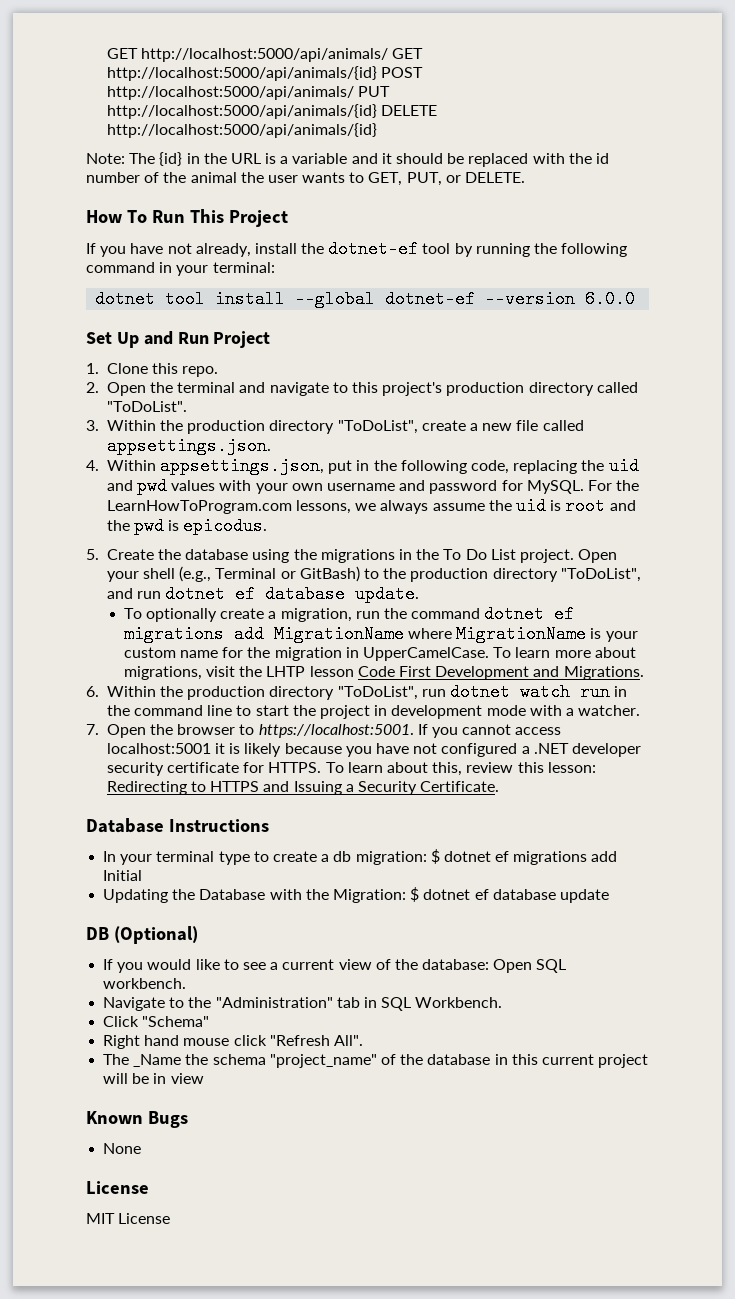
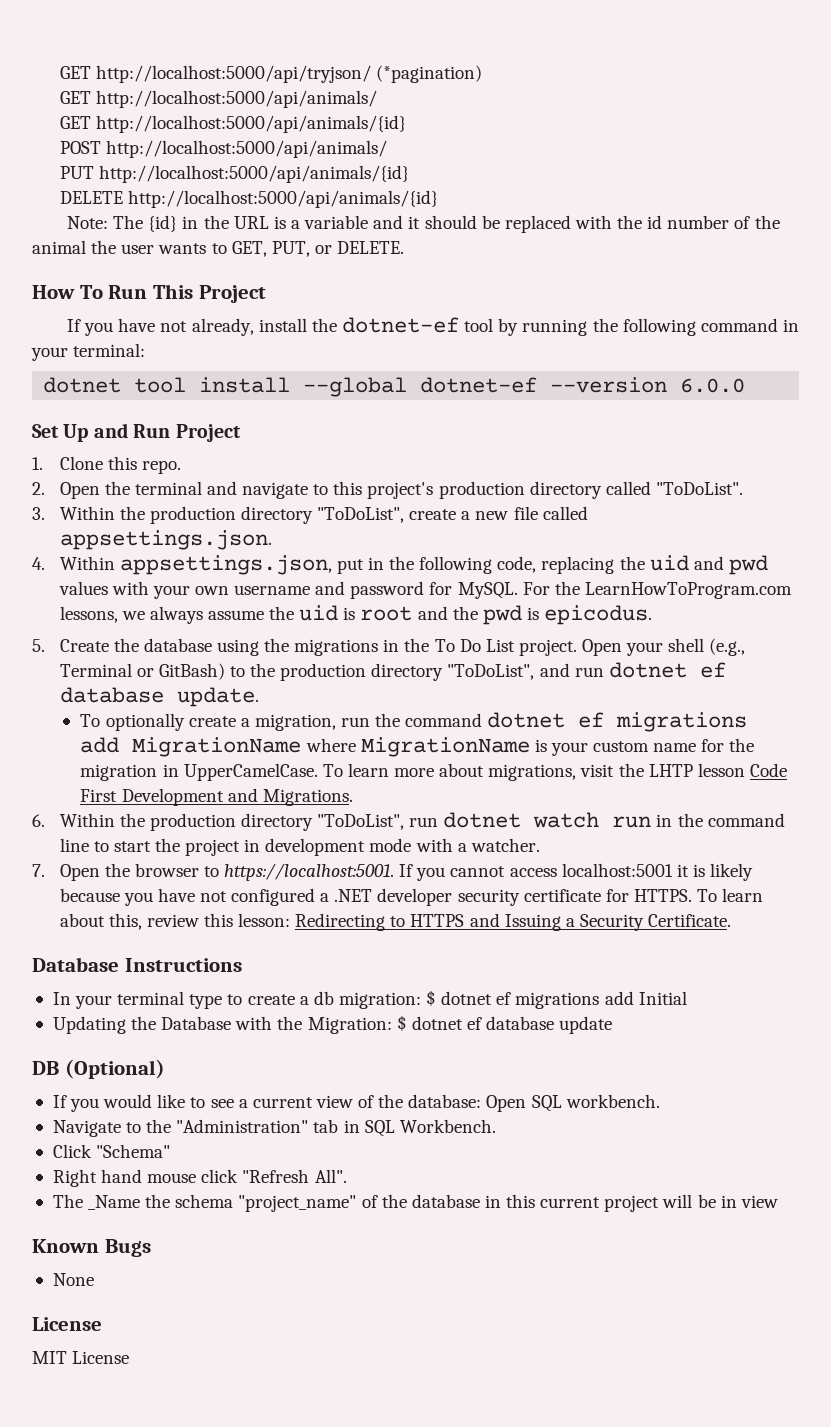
- GET http://localhost:5000/api/animals/ GET http://localhost:5000/api/animals/{id} POST http://localhost:5000/api/animals/ PUT http://localhost:5000/api/animals/{id} DELETE http://localhost:5000/api/animals/{id}
+ GET http://localhost:5000/api/tryjson/ (*pagination)
+ GET http://localhost:5000/api/animals/
+ GET http://localhost:5000/api/animals/{id}
+ POST http://localhost:5000/api/animals/
+ PUT http://localhost:5000/api/animals/{id}
+ DELETE http://localhost:5000/api/animals/{id}

